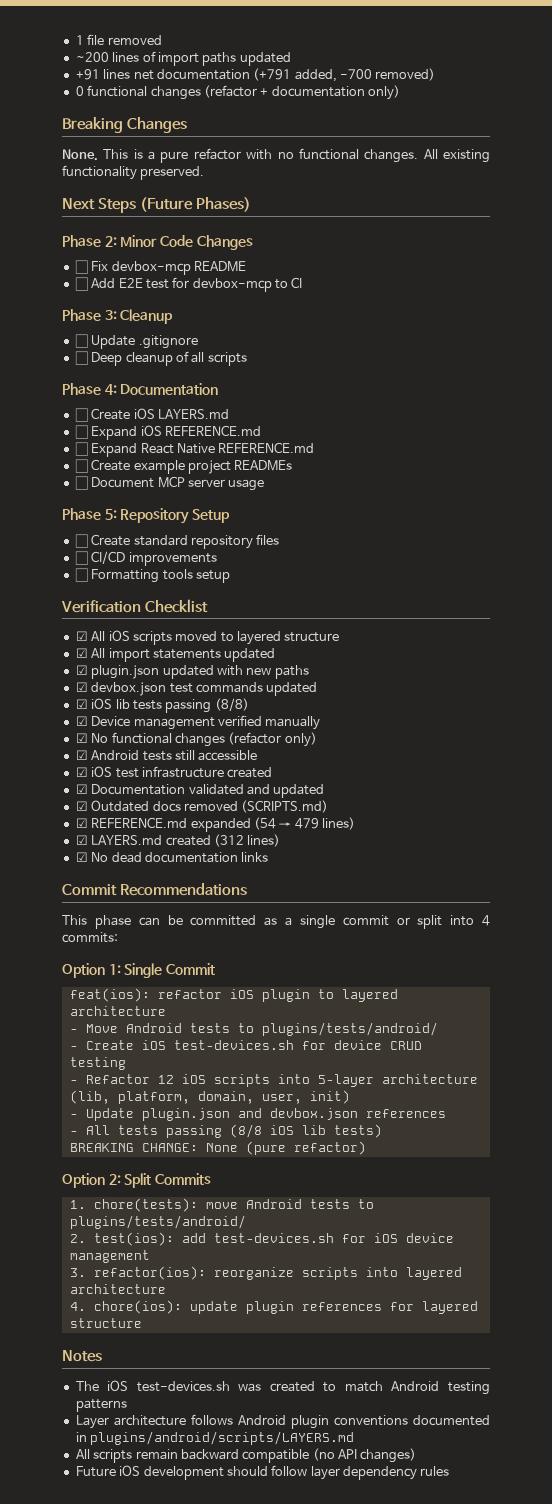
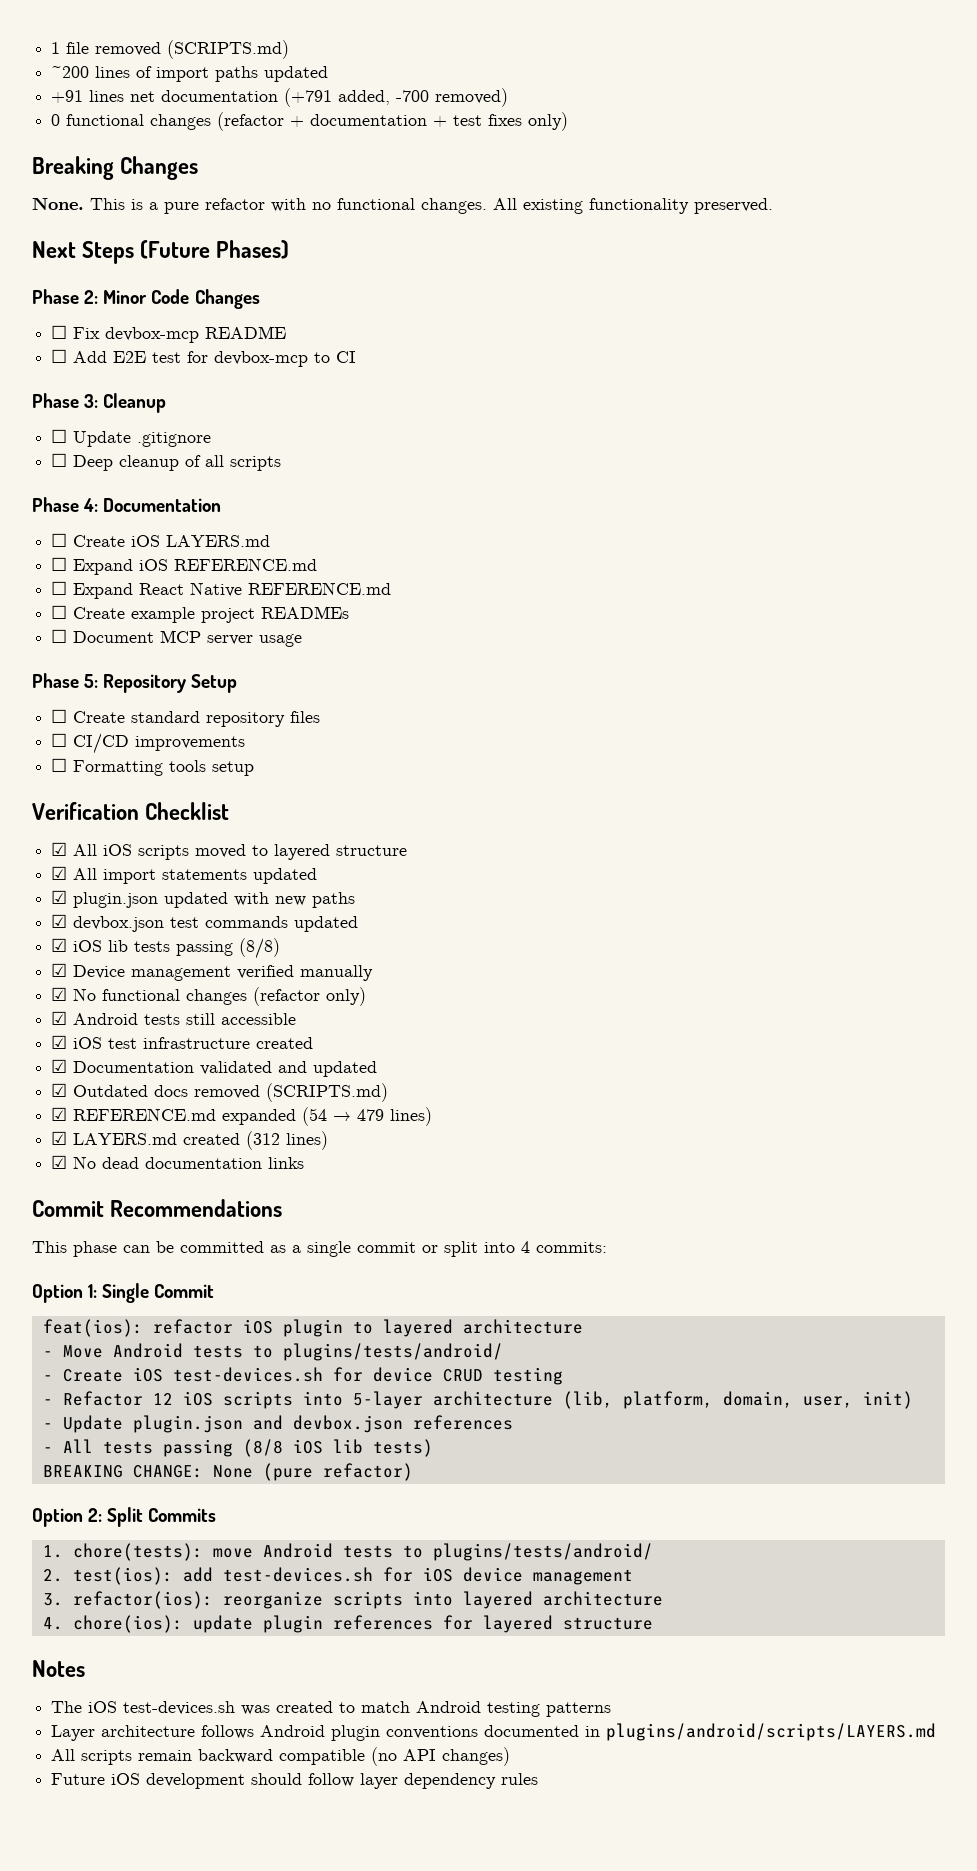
- 1 file removed
+ 1 file removed (SCRIPTS.md)
- 0 functional changes (refactor + documentation only)
+ 0 functional changes (refactor + documentation + test fixes only)

